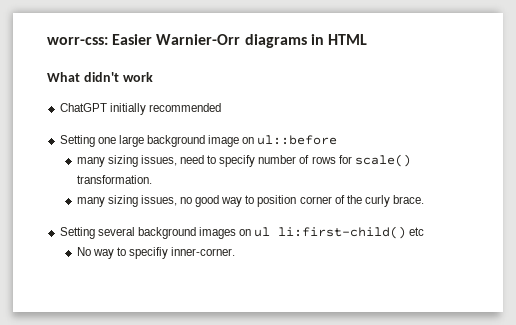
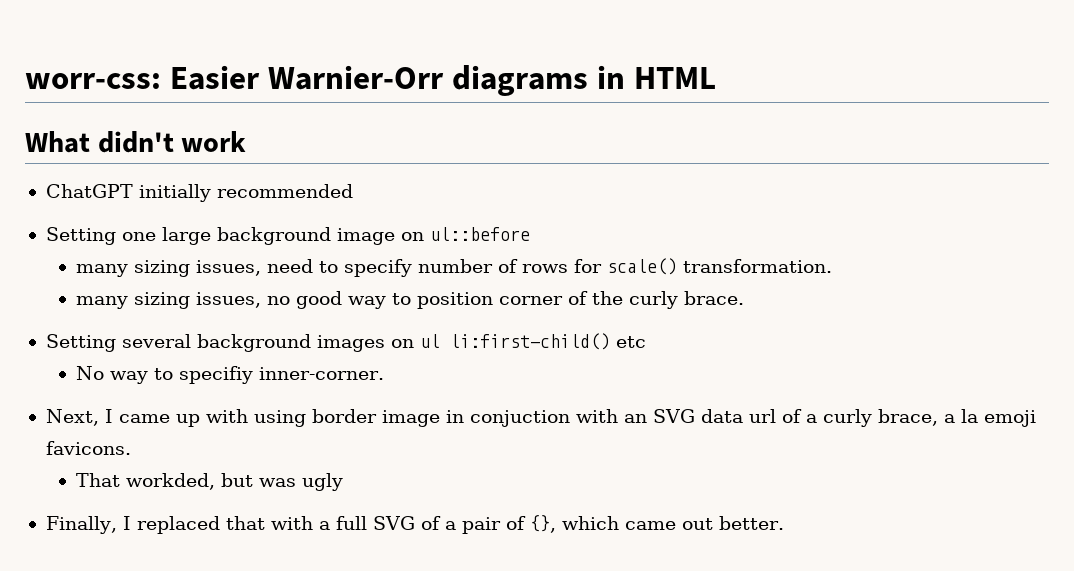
+ Next, I came up with using border image in conjuction with an SVG data url of a curly brace, a la emoji favicons.
+ That workded, but was ugly
+ Finally, I replaced that with a full SVG of a pair of {}, which came out better.

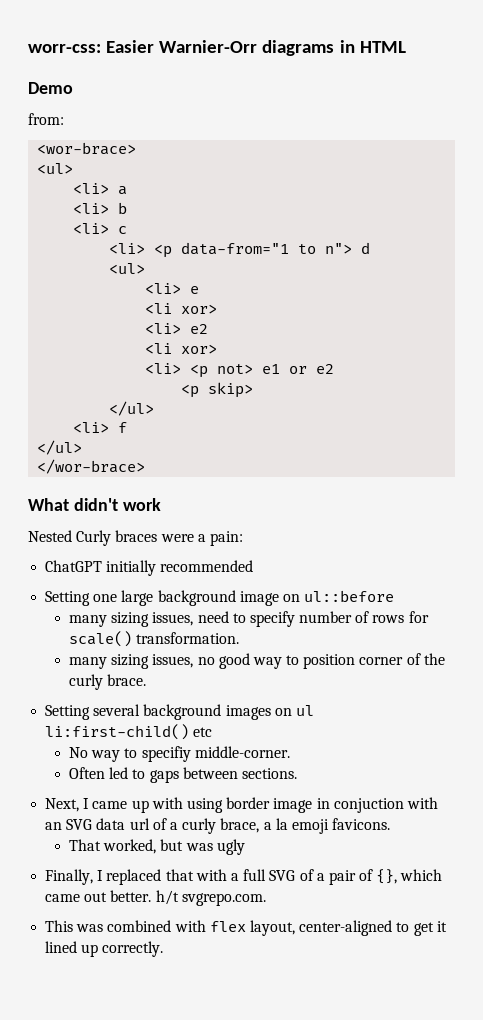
+ Demo
+ from:
+ <wor-brace>
+ <ul>
+ <li> a
+ <li> b
+ <li> c
+ <li> <p data-from="1 to n"> d
+ <ul>
+ <li> e
+ <li xor>
+ <li> e2
+ <li xor>
+ <li> <p not> e1 or e2
+ <p skip>
+ </ul>
+ <li> f
+ </ul>
+ </wor-brace>
  What didn't work
+ Nested Curly braces were a pain:
- No way to specifiy inner-corner.
+ No way to specifiy middle-corner.
+ Often led to gaps between sections.
- That workded, but was ugly
+ That worked, but was ugly
- Finally, I replaced that with a full SVG of a pair of {}, which came out better.
+ Finally, I replaced that with a full SVG of a pair of {}, which came out better. h/t svgrepo.com.
+ This was combined with flex layout, center-aligned to get it lined up correctly.

